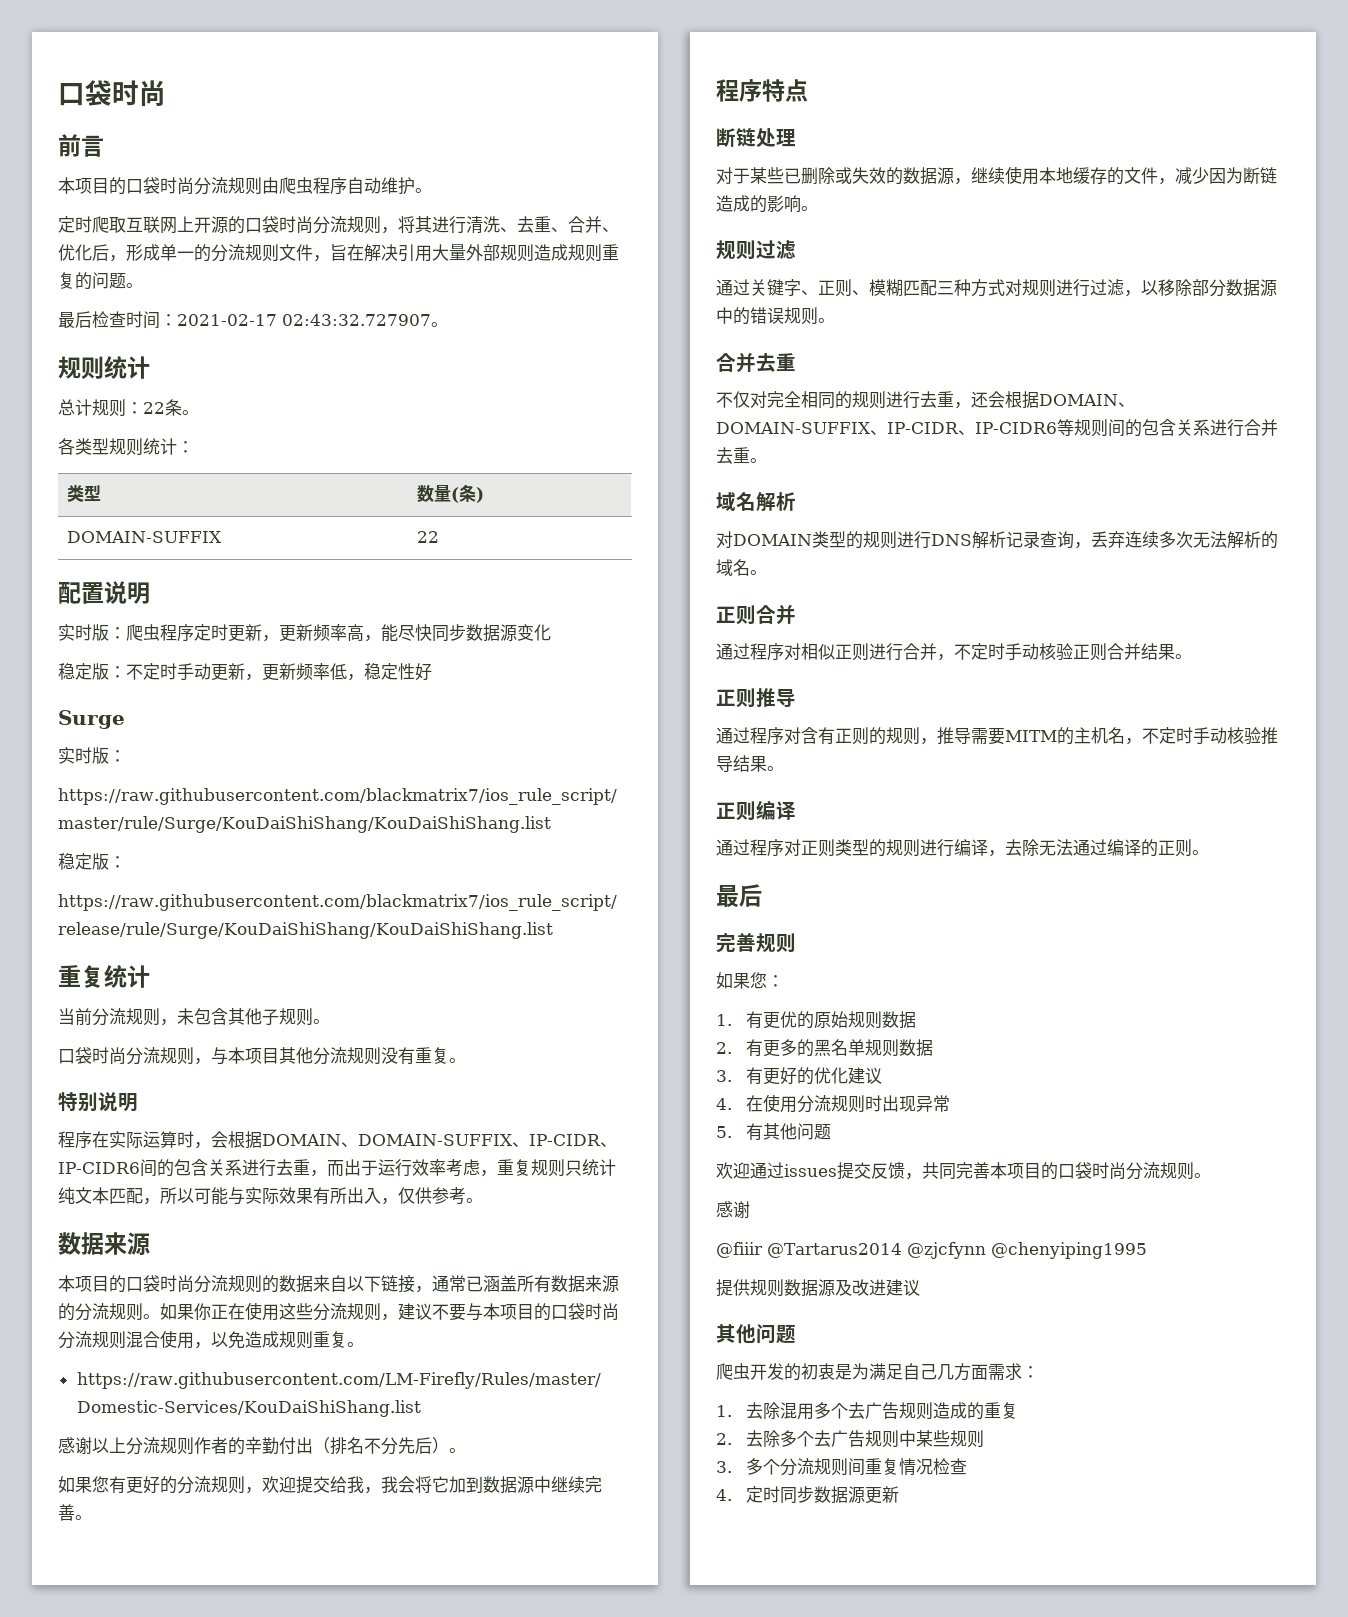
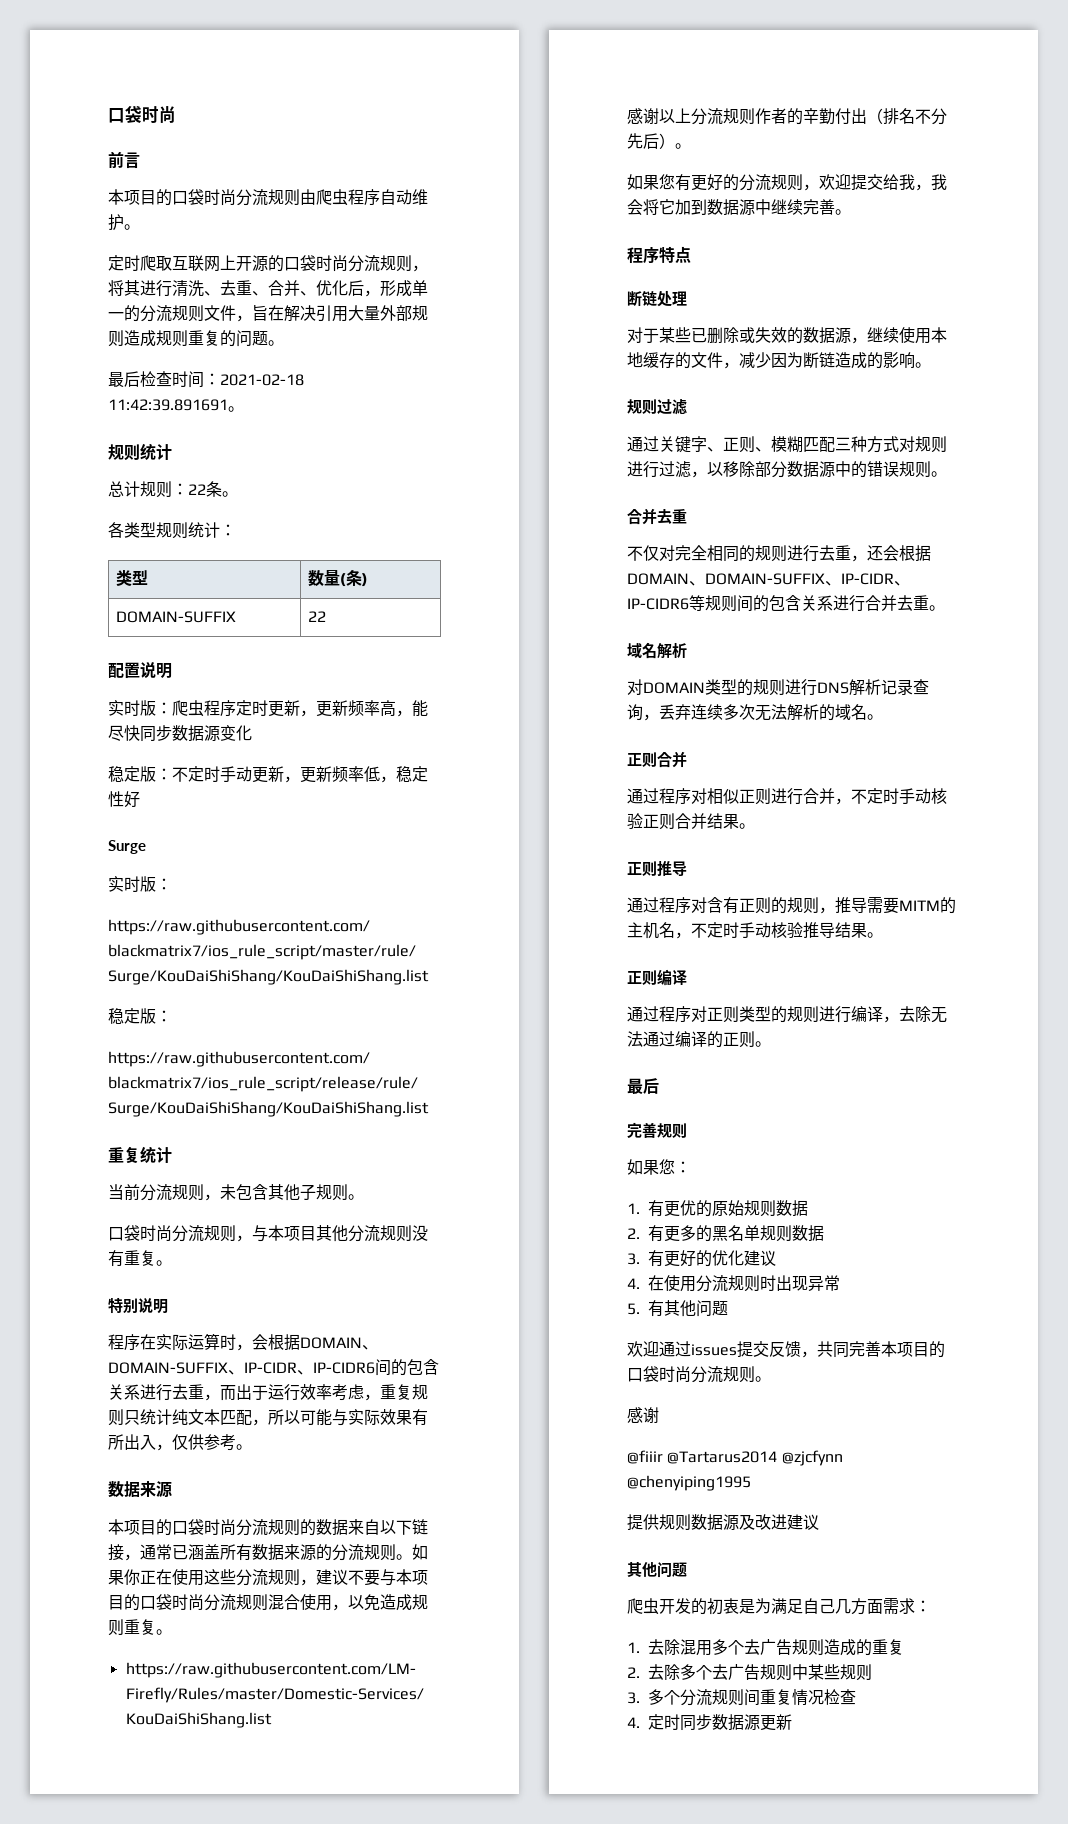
- 最后检查时间：2021-02-17 02:43:32.727907。
+ 最后检查时间：2021-02-18 11:42:39.891691。

